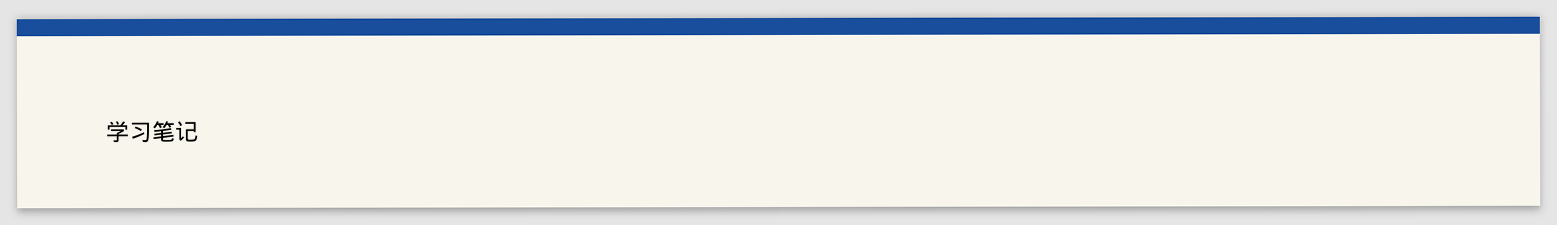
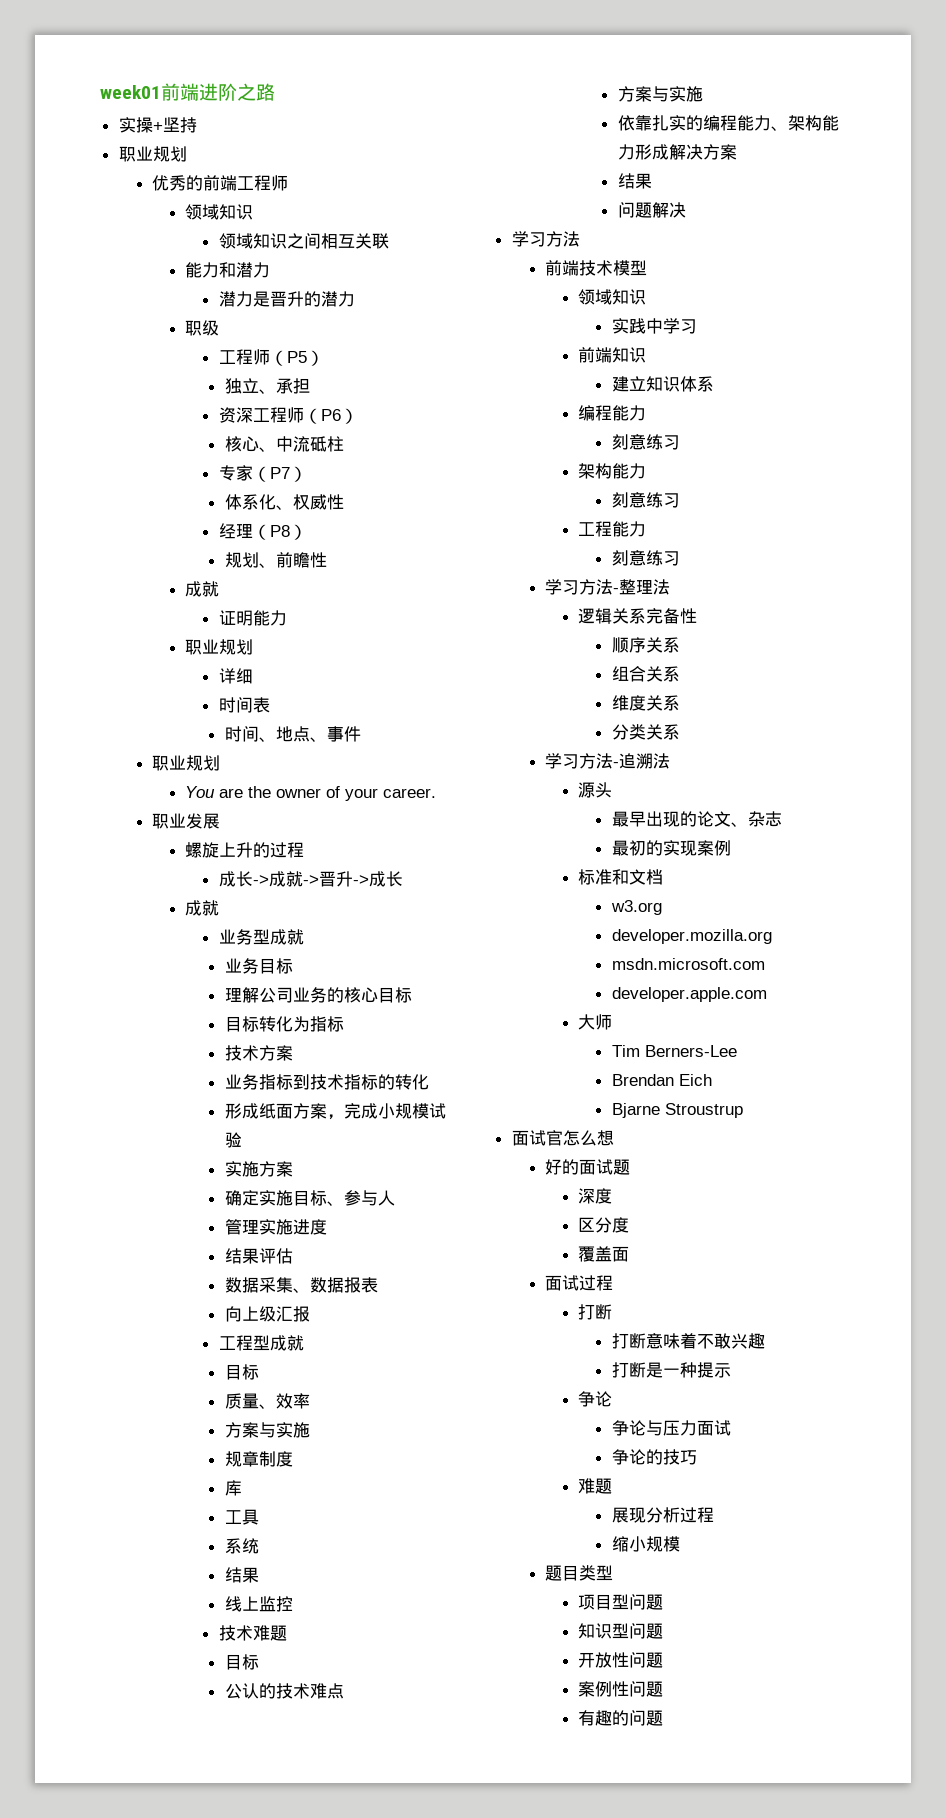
- 学习笔记
+ week01前端进阶之路
+ 实操+坚持
+ 职业规划
+ 优秀的前端工程师
+ 领域知识
+ 领域知识之间相互关联
+ 能力和潜力
+ 潜力是晋升的潜力
+ 职级
+ 工程师（P5）
+ 独立、承担
+ 资深工程师（P6）
+ 核心、中流砥柱
+ 专家（P7）
+ 体系化、权威性
+ 经理（P8）
+ 规划、前瞻性
+ 成就
+ 证明能力
+ 职业规划
+ 详细
+ 时间表
+ 时间、地点、事件
+ 职业规划
+ You are the owner of your career.
+ 职业发展
+ 螺旋上升的过程
+ 成长->成就->晋升->成长
+ 成就
+ 业务型成就
+ 业务目标
+ 理解公司业务的核心目标
+ 目标转化为指标
+ 技术方案
+ 业务指标到技术指标的转化
+ 形成纸面方案，完成小规模试验
+ 实施方案
+ 确定实施目标、参与人
+ 管理实施进度
+ 结果评估
+ 数据采集、数据报表
+ 向上级汇报
+ 工程型成就
+ 目标
+ 质量、效率
+ 方案与实施
+ 规章制度
+ 库
+ 工具
+ 系统
+ 结果
+ 线上监控
+ 技术难题
+ 目标
+ 公认的技术难点
+ 方案与实施
+ 依靠扎实的编程能力、架构能力形成解决方案
+ 结果
+ 问题解决
+ 学习方法
+ 前端技术模型
+ 领域知识
+ 实践中学习
+ 前端知识
+ 建立知识体系
+ 编程能力
+ 刻意练习
+ 架构能力
+ 刻意练习
+ 工程能力
+ 刻意练习
+ 学习方法-整理法
+ 逻辑关系完备性
+ 顺序关系
+ 组合关系
+ 维度关系
+ 分类关系
+ 学习方法-追溯法
+ 源头
+ 最早出现的论文、杂志
+ 最初的实现案例
+ 标准和文档
+ w3.org
+ developer.mozilla.org
+ msdn.microsoft.com
+ developer.apple.com
+ 大师
+ Tim Berners-Lee
+ Brendan Eich
+ Bjarne Stroustrup
+ 面试官怎么想
+ 好的面试题
+ 深度
+ 区分度
+ 覆盖面
+ 面试过程
+ 打断
+ 打断意味着不敢兴趣
+ 打断是一种提示
+ 争论
+ 争论与压力面试
+ 争论的技巧
+ 难题
+ 展现分析过程
+ 缩小规模
+ 题目类型
+ 项目型问题
+ 知识型问题
+ 开放性问题
+ 案例性问题
+ 有趣的问题

